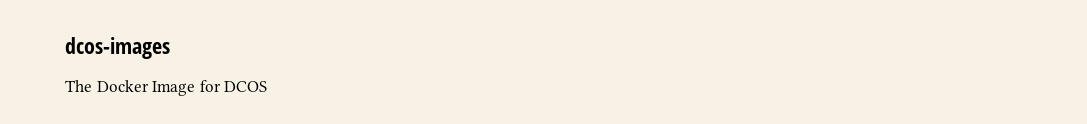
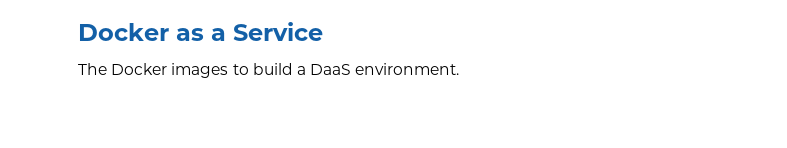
- dcos-images
- The Docker Image for DCOS
+ Docker as a Service
+ The Docker images to build a DaaS environment.

